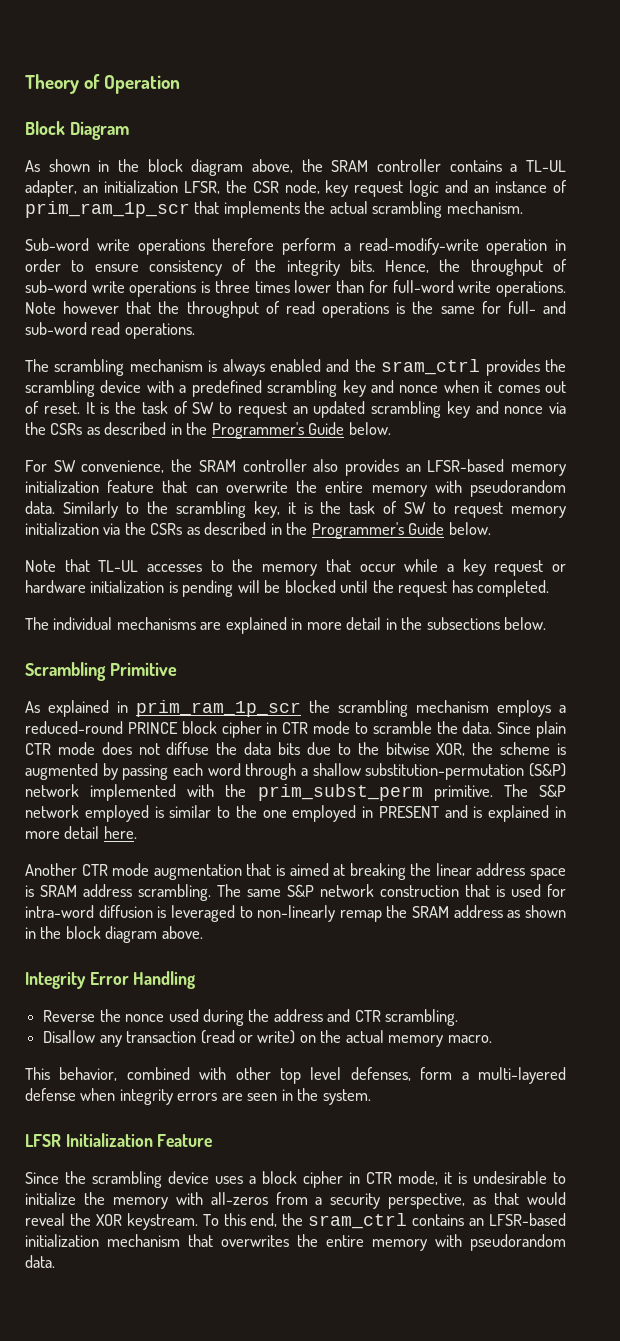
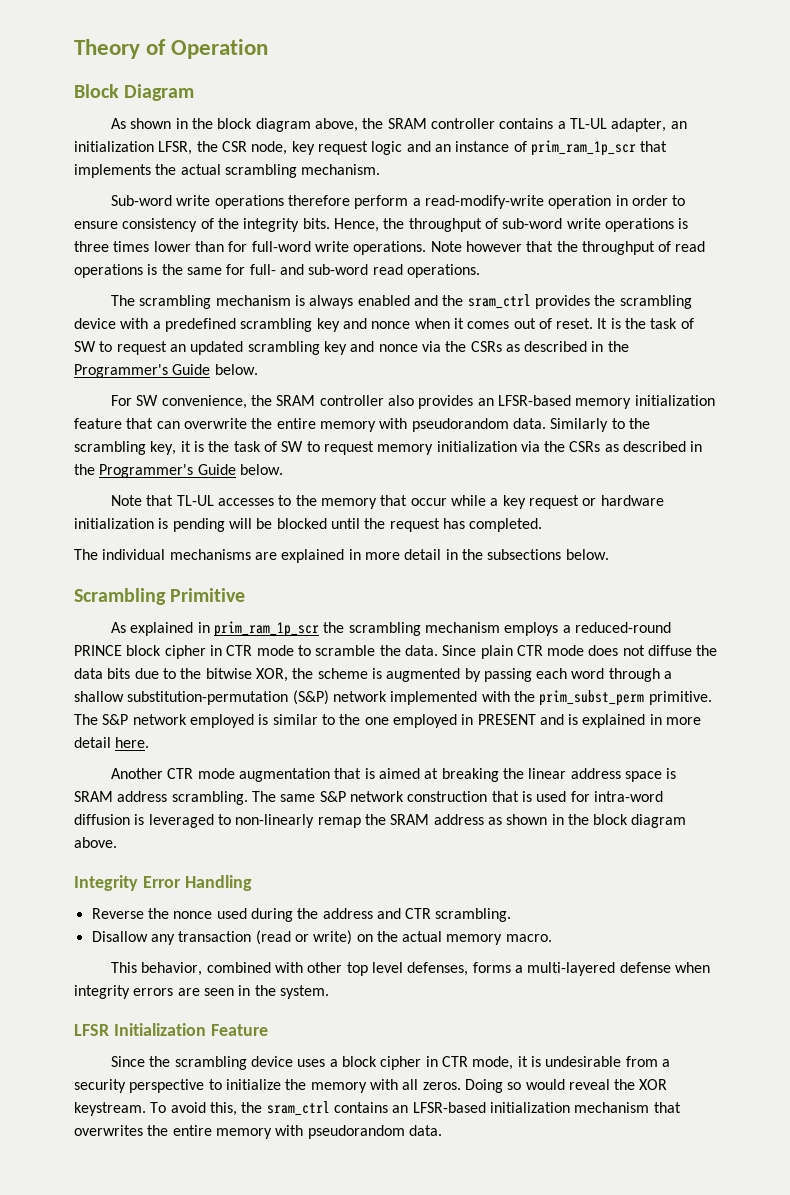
- This behavior, combined with other top level defenses, form a multi-layered defense when integrity errors are seen in the system.
+ This behavior, combined with other top level defenses, forms a multi-layered defense when integrity errors are seen in the system.
- Since the scrambling device uses a block cipher in CTR mode, it is undesirable to initialize the memory with all-zeros from a security perspective, as that would reveal the XOR keystream.
+ Since the scrambling device uses a block cipher in CTR mode, it is undesirable from a security perspective to initialize the memory with all zeros. Doing so would reveal the XOR keystream.
- To this end, the sram_ctrl contains an LFSR-based initialization mechanism that overwrites the entire memory with pseudorandom data.
+ To avoid this, the sram_ctrl contains an LFSR-based initialization mechanism that overwrites the entire memory with pseudorandom data.

